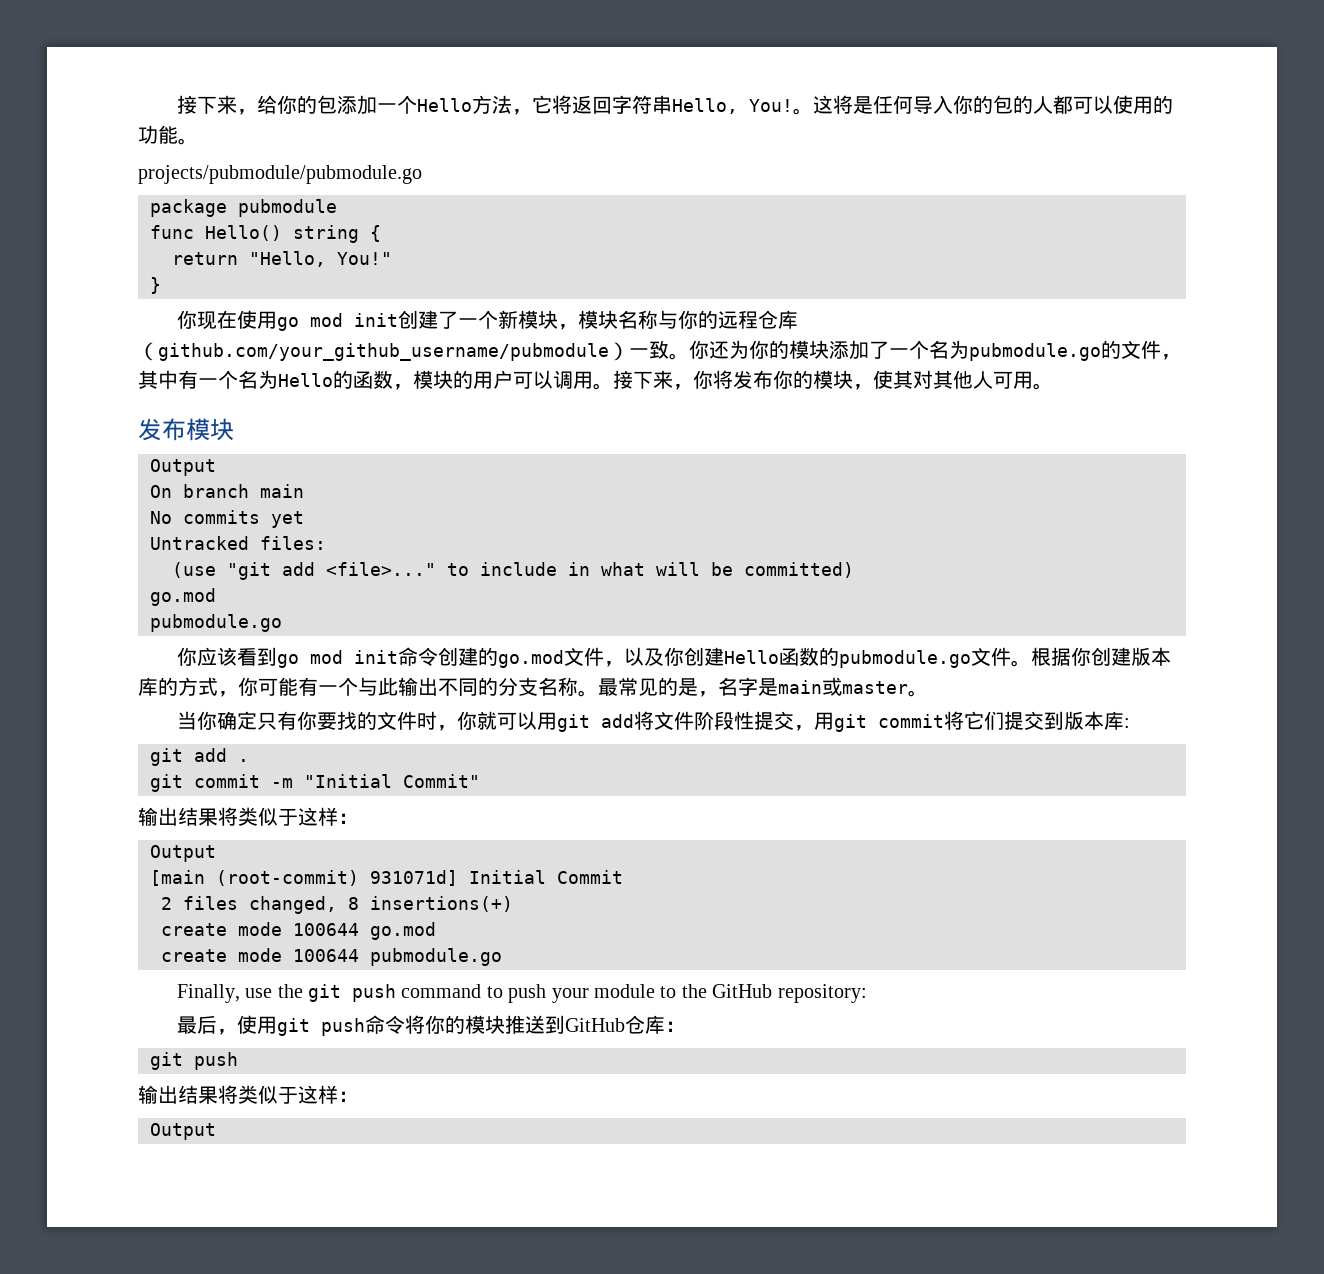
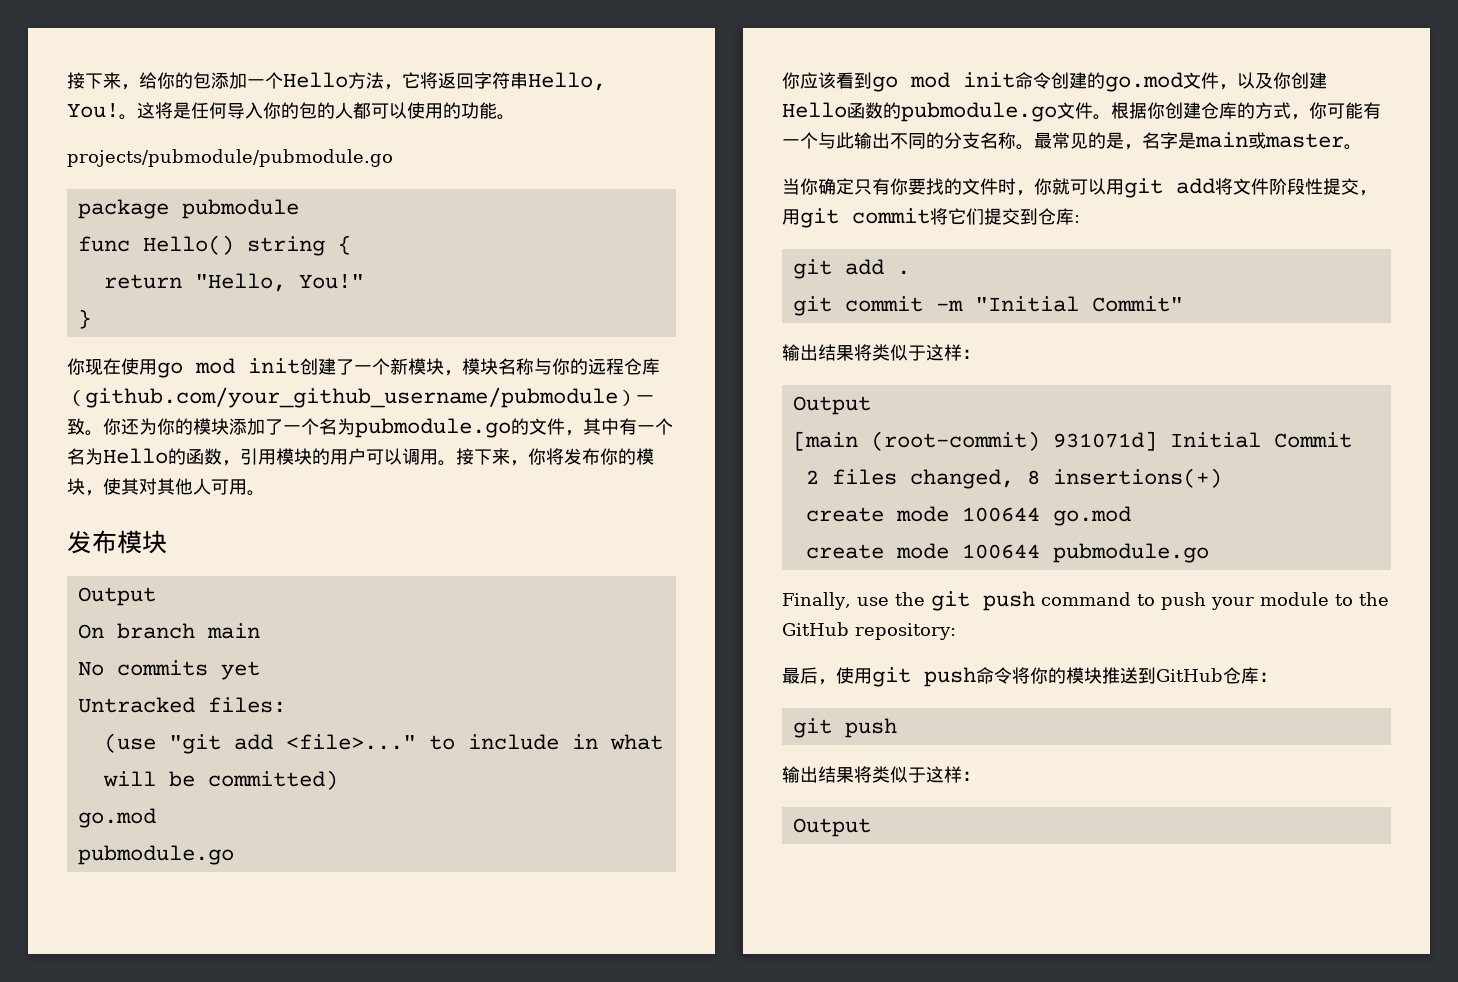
- 你还为你的模块添加了一个名为pubmodule.go的文件，其中有一个名为Hello的函数，模块的用户可以调用。
+ 你还为你的模块添加了一个名为pubmodule.go的文件，其中有一个名为Hello的函数，引用模块的用户可以调用。
- 根据你创建版本库的方式，你可能有一个与此输出不同的分支名称。
+ 根据你创建仓库的方式，你可能有一个与此输出不同的分支名称。
- 当你确定只有你要找的文件时，你就可以用git add将文件阶段性提交，用git commit将它们提交到版本库:
+ 当你确定只有你要找的文件时，你就可以用git add将文件阶段性提交，用git commit将它们提交到仓库:

